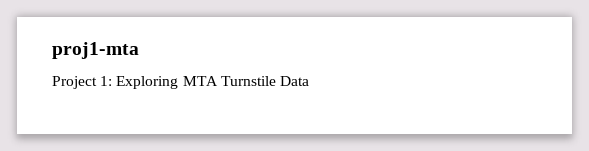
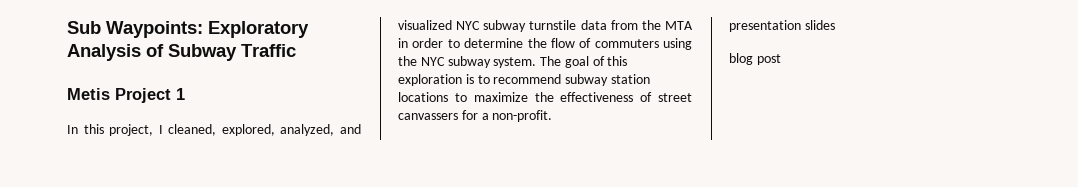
- proj1-mta
- Project 1: Exploring MTA Turnstile Data
+ Sub Waypoints: Exploratory Analysis of Subway Traffic
+ Metis Project 1
+ In this project, I cleaned, explored, analyzed, and visualized NYC subway turnstile data from the MTA in order to determine the flow of commuters using the NYC subway system. The goal of this exploration is to recommend subway station locations to maximize the effectiveness of street canvassers for a non-profit.
+ presentation slides
+ blog post

